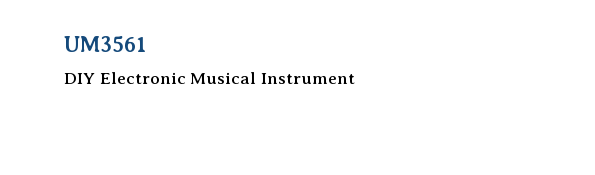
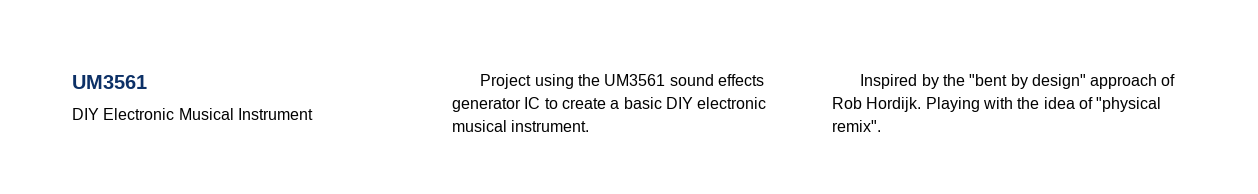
+ Project using the UM3561 sound effects generator IC to create a basic DIY electronic musical instrument.
+ Inspired by the "bent by design" approach of Rob Hordijk. Playing with the idea of "physical remix".

